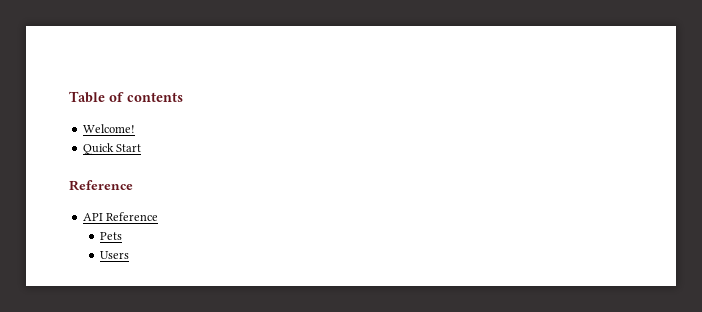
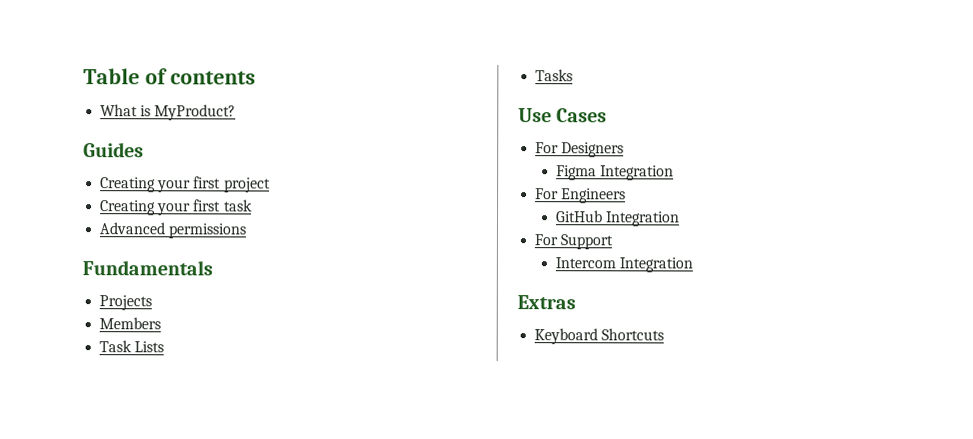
- Welcome!
- Quick Start
- Reference
- API Reference
- Pets
- Users
+ What is MyProduct?
+ Guides
+ Creating your first project
+ Creating your first task
+ Advanced permissions
+ Fundamentals
+ Projects
+ Members
+ Task Lists
+ Tasks
+ Use Cases
+ For Designers
+ Figma Integration
+ For Engineers
+ GitHub Integration
+ For Support
+ Intercom Integration
+ Extras
+ Keyboard Shortcuts

